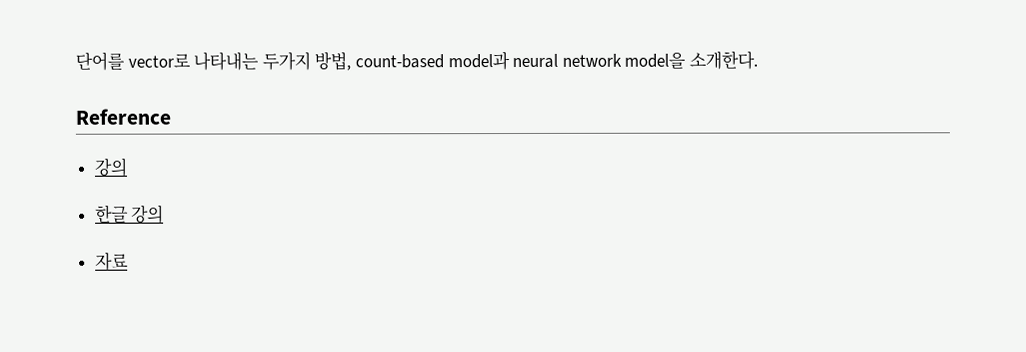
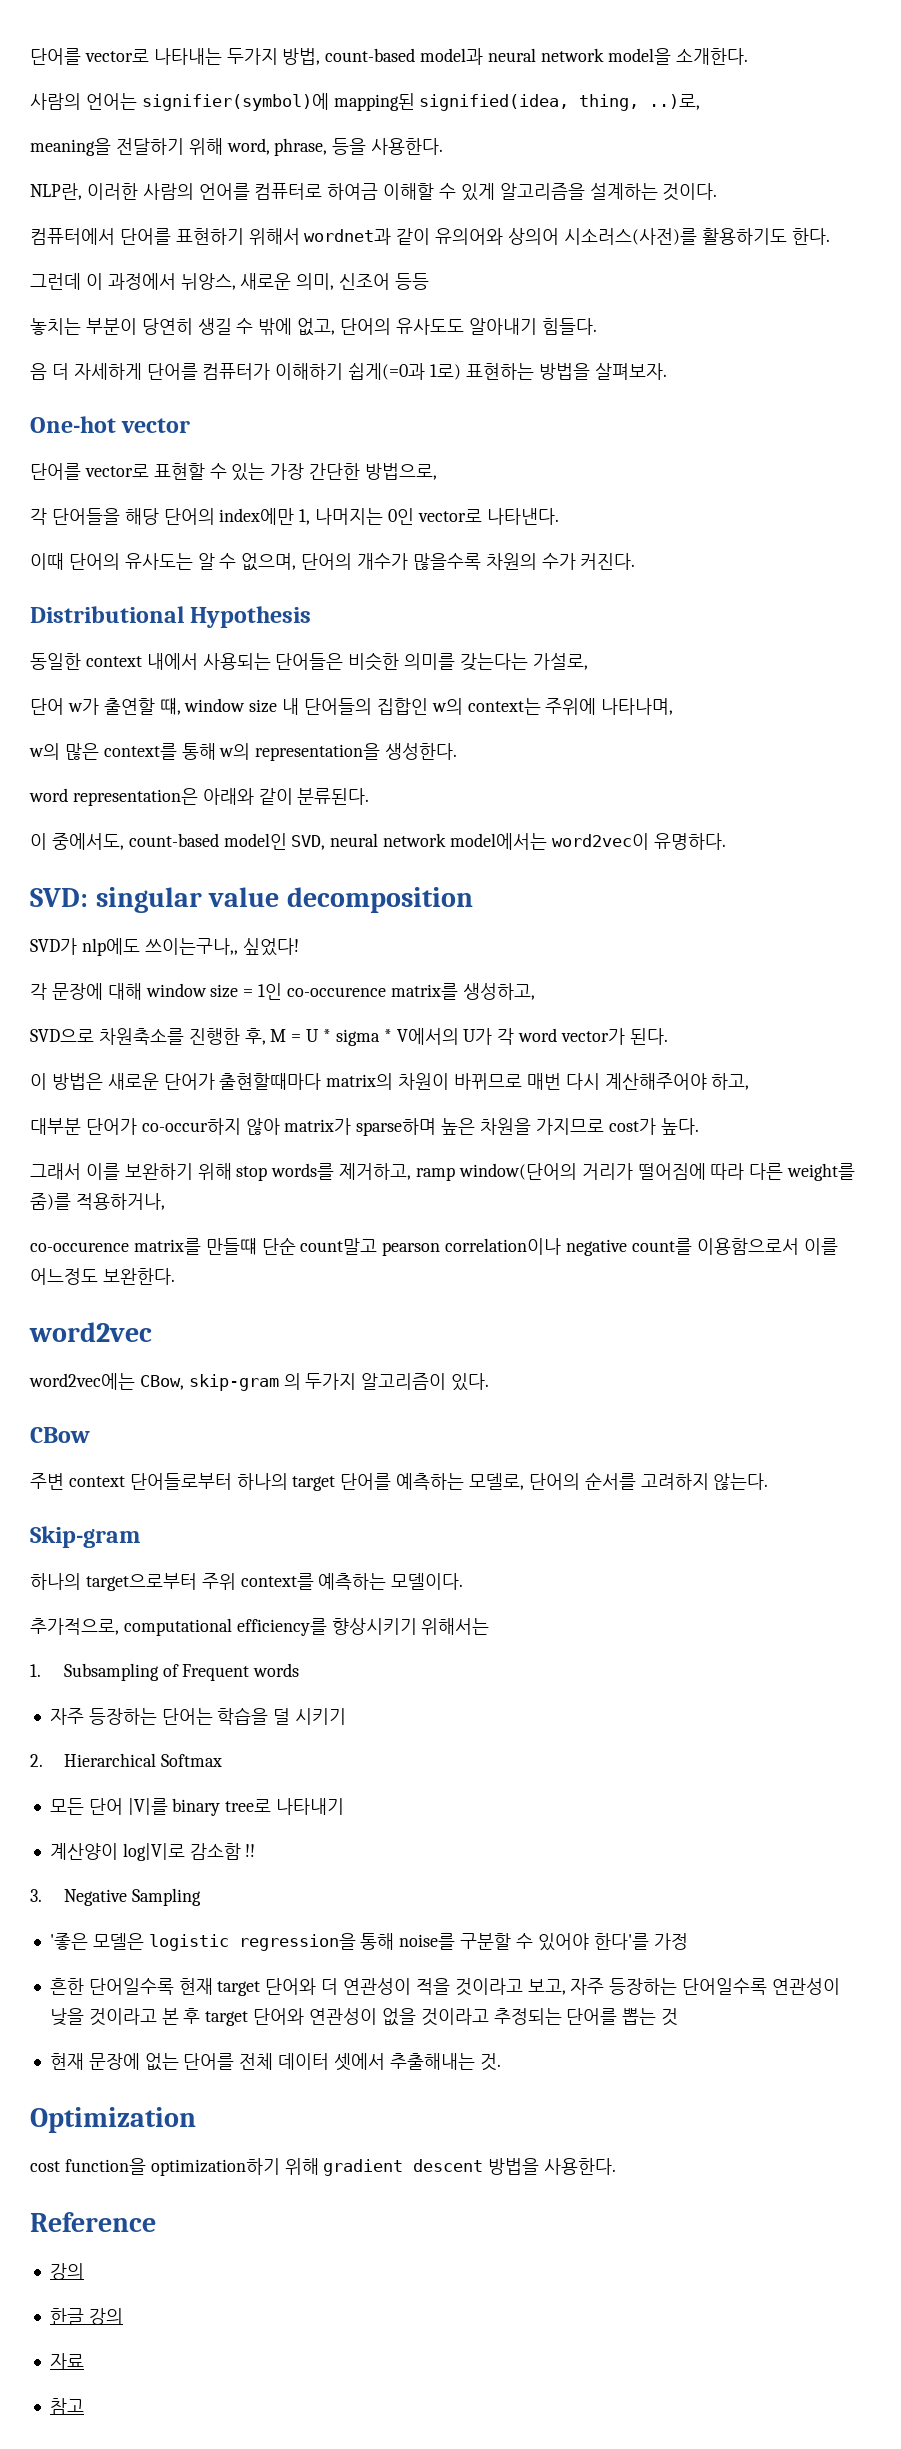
+ 사람의 언어는 signifier(symbol)에 mapping된 signified(idea, thing, ..)로,
+ meaning을 전달하기 위해 word, phrase, 등을 사용한다.
+ NLP란, 이러한 사람의 언어를 컴퓨터로 하여금 이해할 수 있게 알고리즘을 설계하는 것이다.
+ 컴퓨터에서 단어를 표현하기 위해서 wordnet과 같이 유의어와 상의어 시소러스(사전)를 활용하기도 한다.
+ 그런데 이 과정에서 뉘앙스, 새로운 의미, 신조어 등등
+ 놓치는 부분이 당연히 생길 수 밖에 없고, 단어의 유사도도 알아내기 힘들다.
+ 음 더 자세하게 단어를 컴퓨터가 이해하기 쉽게(=0과 1로) 표현하는 방법을 살펴보자.
+ One-hot vector
+ 단어를 vector로 표현할 수 있는 가장 간단한 방법으로,
+ 각 단어들을 해당 단어의 index에만 1, 나머지는 0인 vector로 나타낸다.
+ 이때 단어의 유사도는 알 수 없으며, 단어의 개수가 많을수록 차원의 수가 커진다.
+ Distributional Hypothesis
+ 동일한 context 내에서 사용되는 단어들은 비슷한 의미를 갖는다는 가설로,
+ 단어 w가 출연할 떄, window size 내 단어들의 집합인 w의 context는 주위에 나타나며,
+ w의 많은 context를 통해 w의 representation을 생성한다.
+ word representation은 아래와 같이 분류된다.
+ 이 중에서도, count-based model인 SVD, neural network model에서는 word2vec이 유명하다.
+ SVD: singular value decomposition
+ SVD가 nlp에도 쓰이는구나,, 싶었다!
+ 각 문장에 대해 window size = 1인 co-occurence matrix를 생성하고,
+ SVD으로 차원축소를 진행한 후, M = U * sigma * V에서의 U가 각 word vector가 된다.
+ 이 방법은 새로운 단어가 출현할때마다 matrix의 차원이 바뀌므로 매번 다시 계산해주어야 하고,
+ 대부분 단어가 co-occur하지 않아 matrix가 sparse하며 높은 차원을 가지므로 cost가 높다.
+ 그래서 이를 보완하기 위해 stop words를 제거하고, ramp window(단어의 거리가 떨어짐에 따라 다른 weight를 줌)를 적용하거나,
+ co-occurence matrix를 만들떄 단순 count말고 pearson correlation이나 negative count를 이용함으로서 이를 어느정도 보완한다.
+ word2vec
+ word2vec에는 CBow, skip-gram 의 두가지 알고리즘이 있다.
+ CBow
+ 주변 context 단어들로부터 하나의 target 단어를 예측하는 모델로, 단어의 순서를 고려하지 않는다.
+ Skip-gram
+ 하나의 target으로부터 주위 context를 예측하는 모델이다.
+ 추가적으로, computational efficiency를 향상시키기 위해서는
+ 1. Subsampling of Frequent words
+ 자주 등장하는 단어는 학습을 덜 시키기
+ 2. Hierarchical Softmax
+ 모든 단어 |V|를 binary tree로 나타내기
+ 계산양이 log|V|로 감소함 !!
+ 3. Negative Sampling
+ '좋은 모델은 logistic regression을 통해 noise를 구분할 수 있어야 한다'를 가정
+ 흔한 단어일수록 현재 target 단어와 더 연관성이 적을 것이라고 보고, 자주 등장하는 단어일수록 연관성이 낮을 것이라고 본 후 target 단어와 연관성이 없을 것이라고 추정되는 단어를 뽑는 것
+ 현재 문장에 없는 단어를 전체 데이터 셋에서 추출해내는 것.
+ Optimization
+ cost function을 optimization하기 위해 gradient descent 방법을 사용한다.
+ 참고

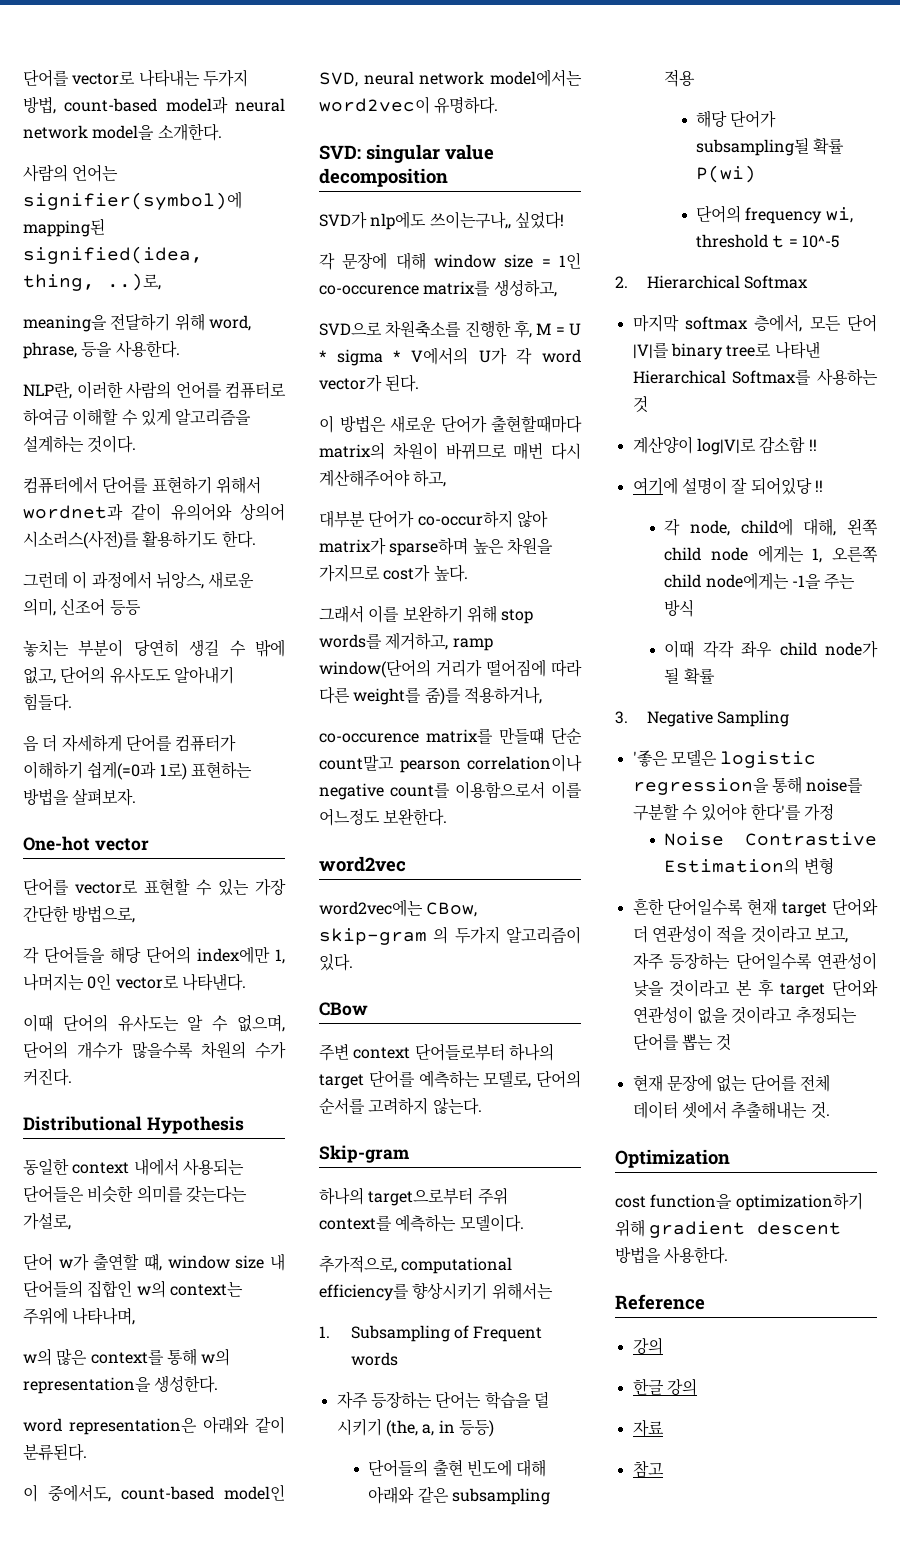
- 자주 등장하는 단어는 학습을 덜 시키기
+ 자주 등장하는 단어는 학습을 덜 시키기 (the, a, in 등등)
+ 단어들의 출현 빈도에 대해 아래와 같은 subsampling 적용
+ 해당 단어가 subsampling될 확률 P(wi)
+ 단어의 frequency wi, threshold t = 10^-5
- 모든 단어 |V|를 binary tree로 나타내기
+ 마지막 softmax 층에서, 모든 단어 |V|를 binary tree로 나타낸 Hierarchical Softmax를 사용하는 것
+ 여기에 설명이 잘 되어있당 !!
+ 각 node, child에 대해, 왼쪽 child node 에게는 1, 오른쪽 child node에게는 -1을 주는 방식
+ 이때 각각 좌우 child node가 될 확률
+ Noise Contrastive Estimation의 변형

